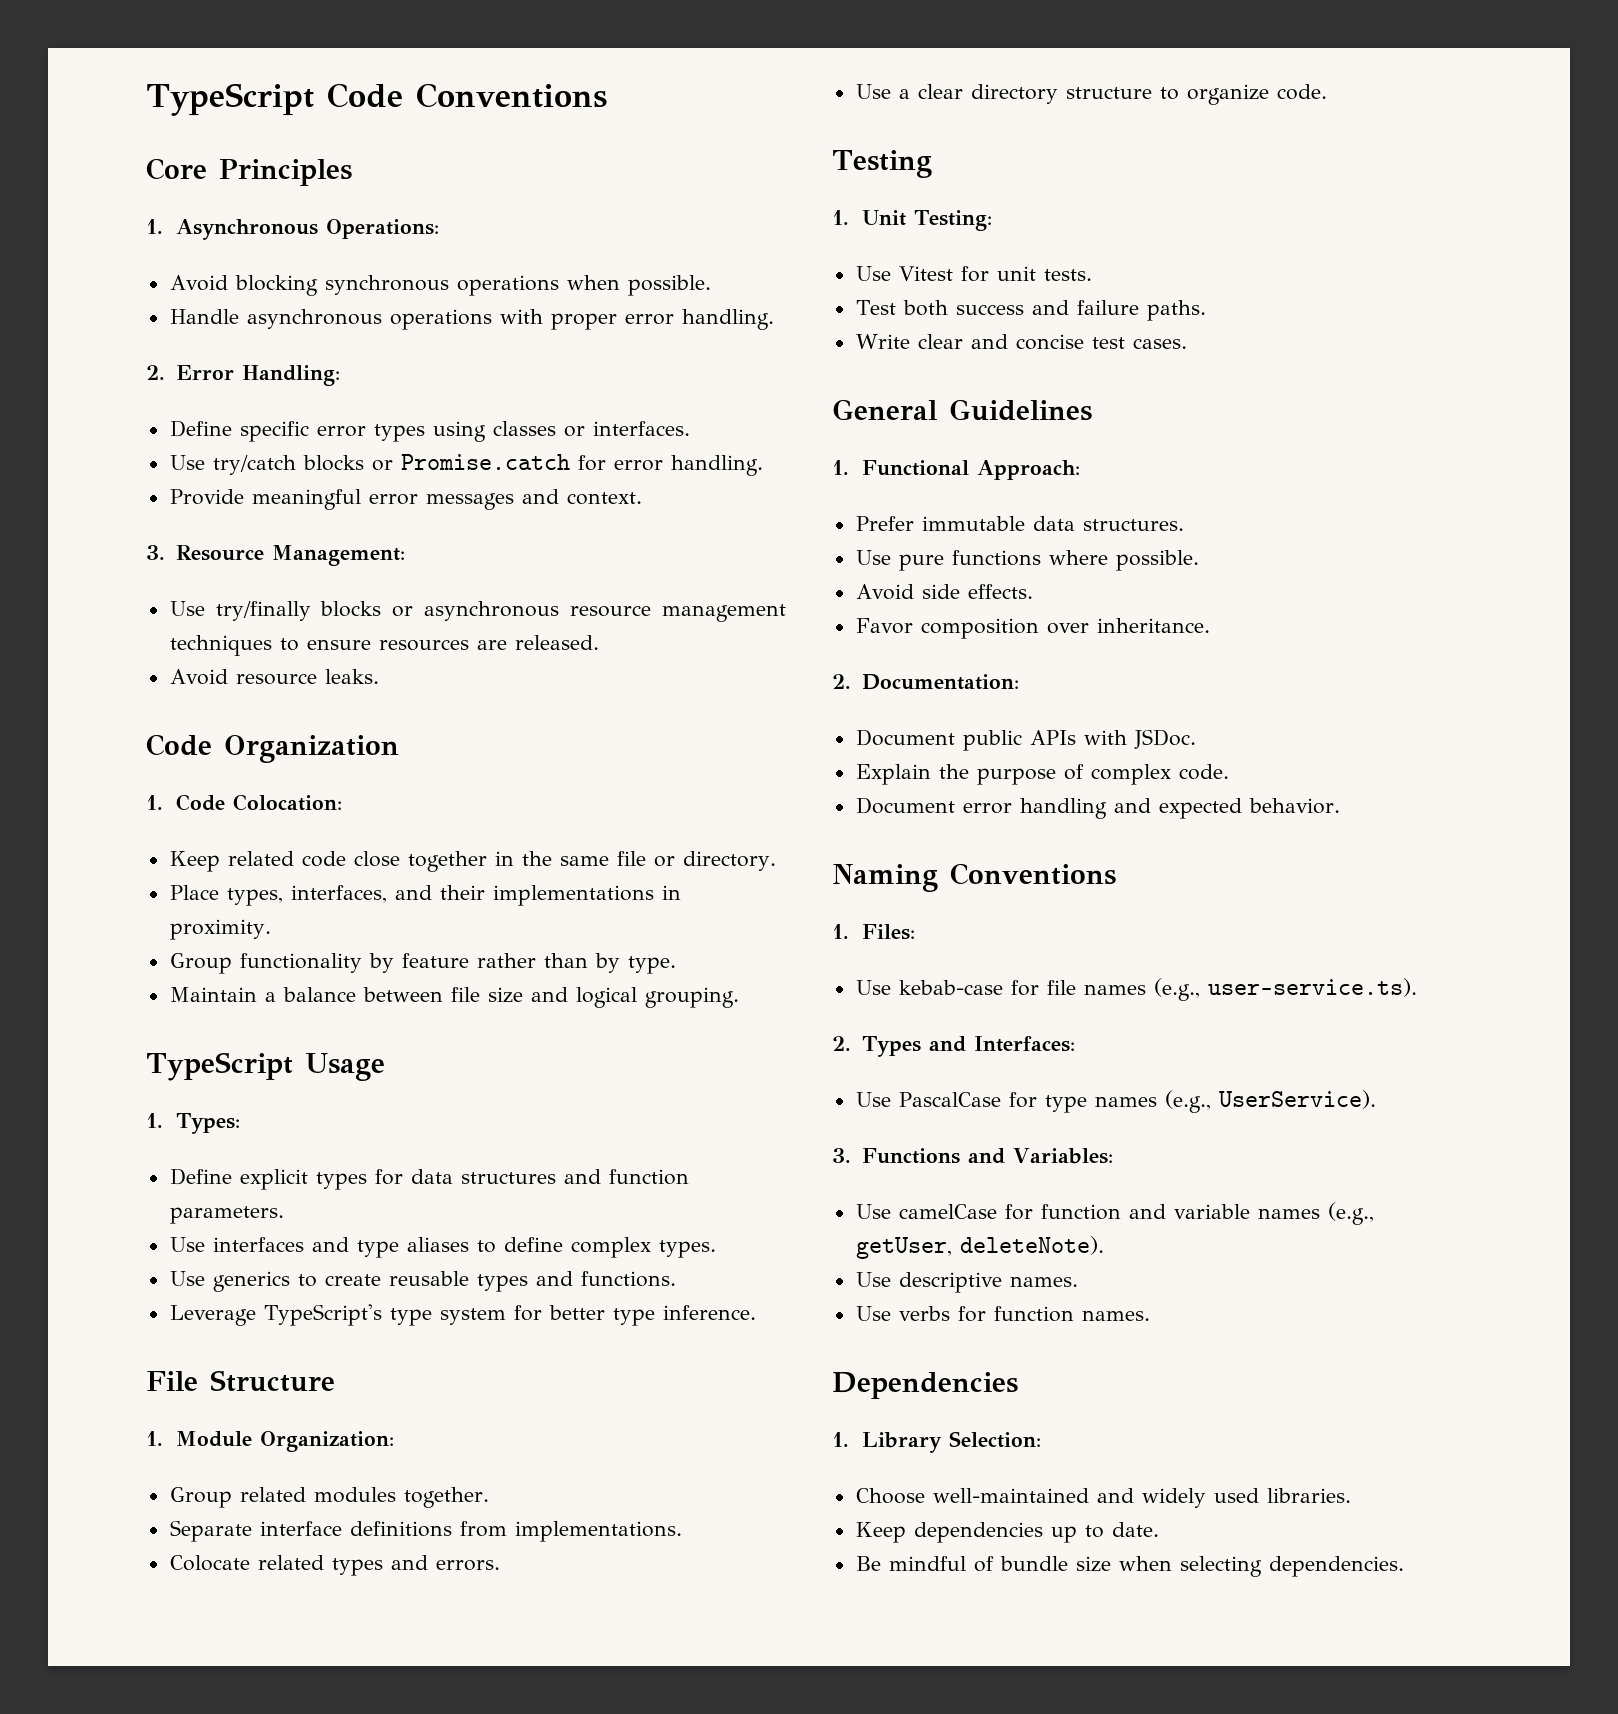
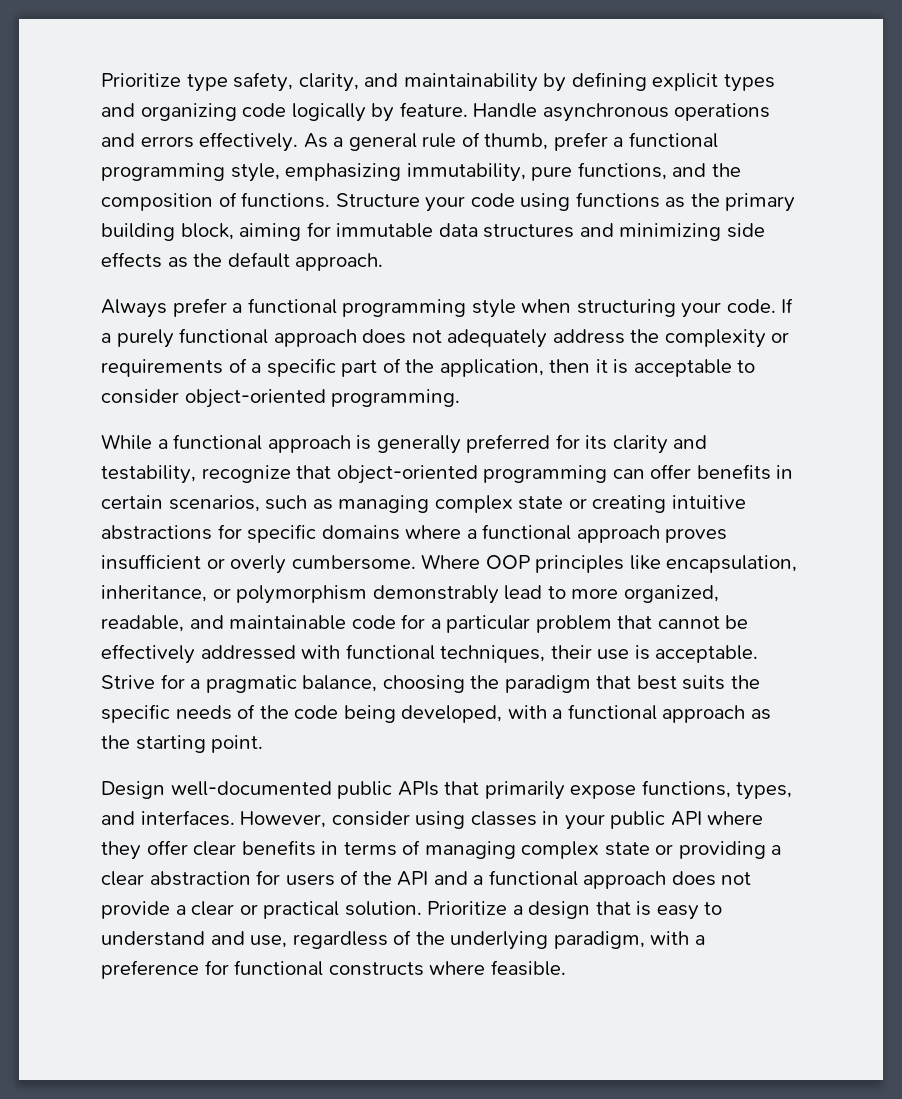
- TypeScript Code Conventions
- Core Principles
- 1. Asynchronous Operations:
- Avoid blocking synchronous operations when possible.
- Handle asynchronous operations with proper error handling.
- 2. Error Handling:
- Define specific error types using classes or interfaces.
- Use try/catch blocks or Promise.catch for error handling.
- Provide meaningful error messages and context.
- 3. Resource Management:
- Use try/finally blocks or asynchronous resource management techniques to ensure resources are released.
- Avoid resource leaks.
- Code Organization
- 1. Code Colocation:
- Keep related code close together in the same file or directory.
- Place types, interfaces, and their implementations in proximity.
- Group functionality by feature rather than by type.
- Maintain a balance between file size and logical grouping.
- TypeScript Usage
- 1. Types:
- Define explicit types for data structures and function parameters.
- Use interfaces and type aliases to define complex types.
- Use generics to create reusable types and functions.
- Leverage TypeScript's type system for better type inference.
- File Structure
- 1. Module Organization:
- Group related modules together.
- Separate interface definitions from implementations.
- Colocate related types and errors.
- Use a clear directory structure to organize code.
- Testing
- 1. Unit Testing:
- Use Vitest for unit tests.
- Test both success and failure paths.
- Write clear and concise test cases.
- General Guidelines
- 1. Functional Approach:
- Prefer immutable data structures.
- Use pure functions where possible.
- Avoid side effects.
- Favor composition over inheritance.
- 2. Documentation:
- Document public APIs with JSDoc.
- Explain the purpose of complex code.
- Document error handling and expected behavior.
- Naming Conventions
- 1. Files:
- Use kebab-case for file names (e.g., user-service.ts).
- 2. Types and Interfaces:
- Use PascalCase for type names (e.g., UserService).
- 3. Functions and Variables:
- Use camelCase for function and variable names (e.g., getUser, deleteNote).
- Use descriptive names.
- Use verbs for function names.
- Dependencies
- 1. Library Selection:
- Choose well-maintained and widely used libraries.
- Keep dependencies up to date.
- Be mindful of bundle size when selecting dependencies.
+ Prioritize type safety, clarity, and maintainability by defining explicit types and organizing code logically by feature. Handle asynchronous operations and errors effectively. As a general rule of thumb, prefer a functional programming style, emphasizing immutability, pure functions, and the composition of functions. Structure your code using functions as the primary building block, aiming for immutable data structures and minimizing side effects as the default approach.
+ Always prefer a functional programming style when structuring your code. If a purely functional approach does not adequately address the complexity or requirements of a specific part of the application, then it is acceptable to consider object-oriented programming.
+ While a functional approach is generally preferred for its clarity and testability, recognize that object-oriented programming can offer benefits in certain scenarios, such as managing complex state or creating intuitive abstractions for specific domains where a functional approach proves insufficient or overly cumbersome. Where OOP principles like encapsulation, inheritance, or polymorphism demonstrably lead to more organized, readable, and maintainable code for a particular problem that cannot be effectively addressed with functional techniques, their use is acceptable. Strive for a pragmatic balance, choosing the paradigm that best suits the specific needs of the code being developed, with a functional approach as the starting point.
+ Design well-documented public APIs that primarily expose functions, types, and interfaces. However, consider using classes in your public API where they offer clear benefits in terms of managing complex state or providing a clear abstraction for users of the API and a functional approach does not provide a clear or practical solution. Prioritize a design that is easy to understand and use, regardless of the underlying paradigm, with a preference for functional constructs where feasible.

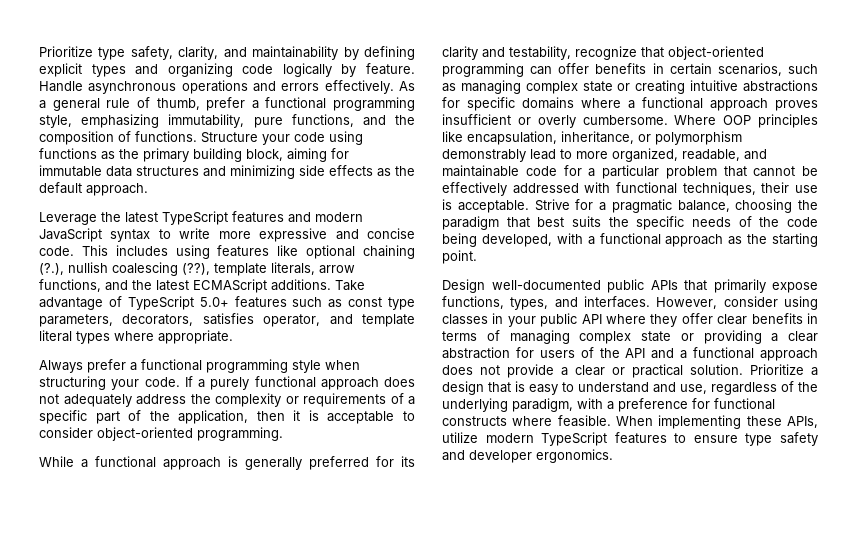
+ Leverage the latest TypeScript features and modern JavaScript syntax to write more expressive and concise code. This includes using features like optional chaining (?.), nullish coalescing (??), template literals, arrow functions, and the latest ECMAScript additions. Take advantage of TypeScript 5.0+ features such as const type parameters, decorators, satisfies operator, and template literal types where appropriate.
+ When implementing these APIs, utilize modern TypeScript features to ensure type safety and developer ergonomics.

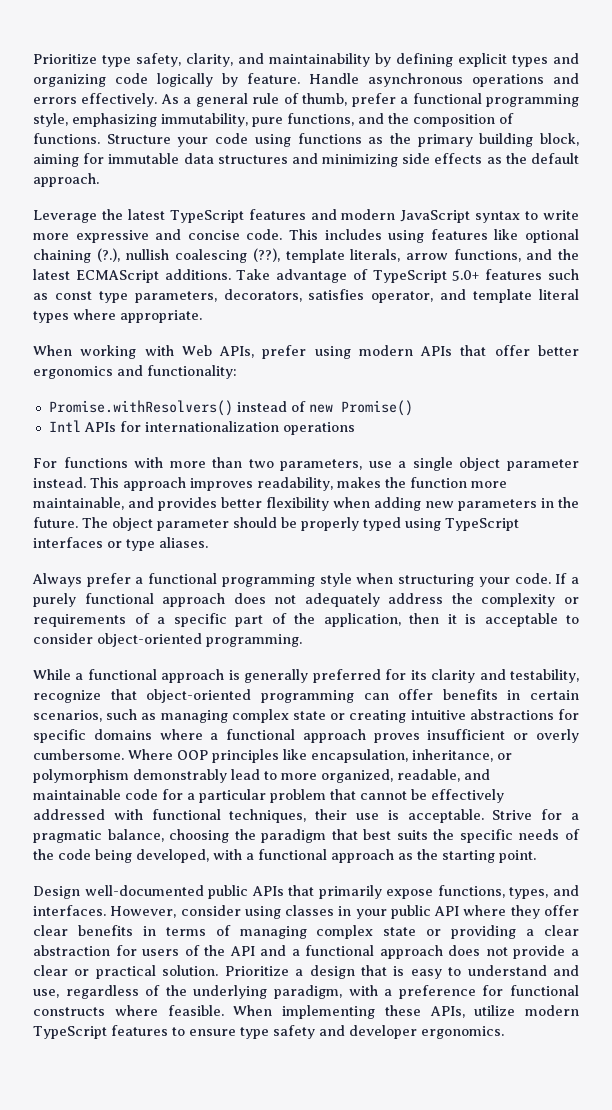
+ When working with Web APIs, prefer using modern APIs that offer better ergonomics and functionality:
+ Promise.withResolvers() instead of new Promise()
+ Intl APIs for internationalization operations
+ For functions with more than two parameters, use a single object parameter instead. This approach improves readability, makes the function more maintainable, and provides better flexibility when adding new parameters in the future. The object parameter should be properly typed using TypeScript interfaces or type aliases.

